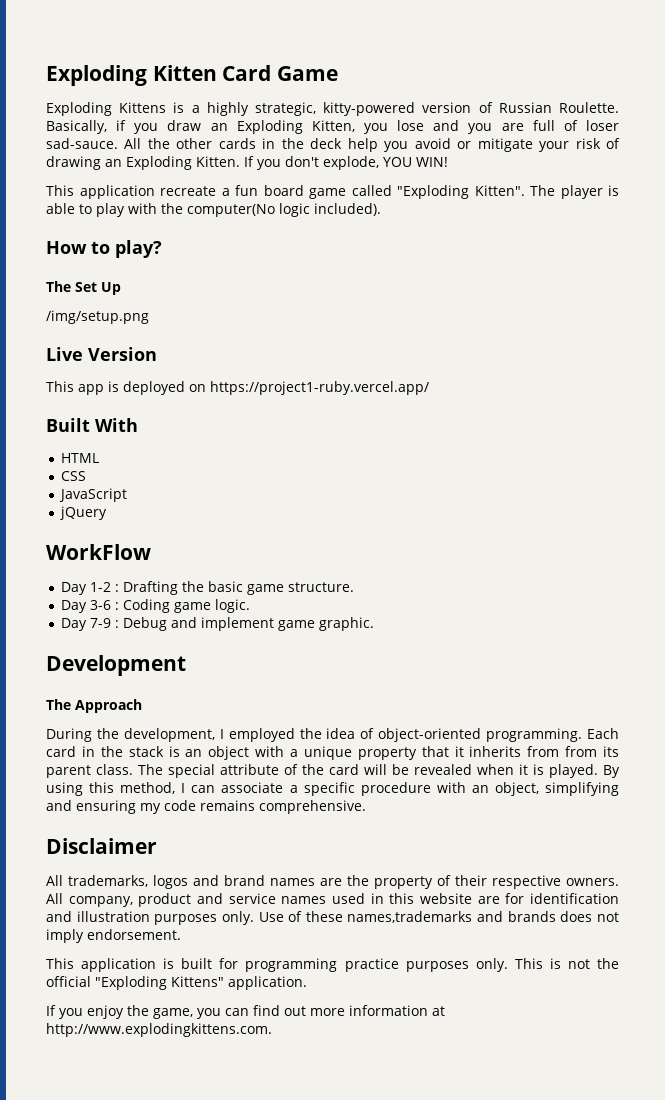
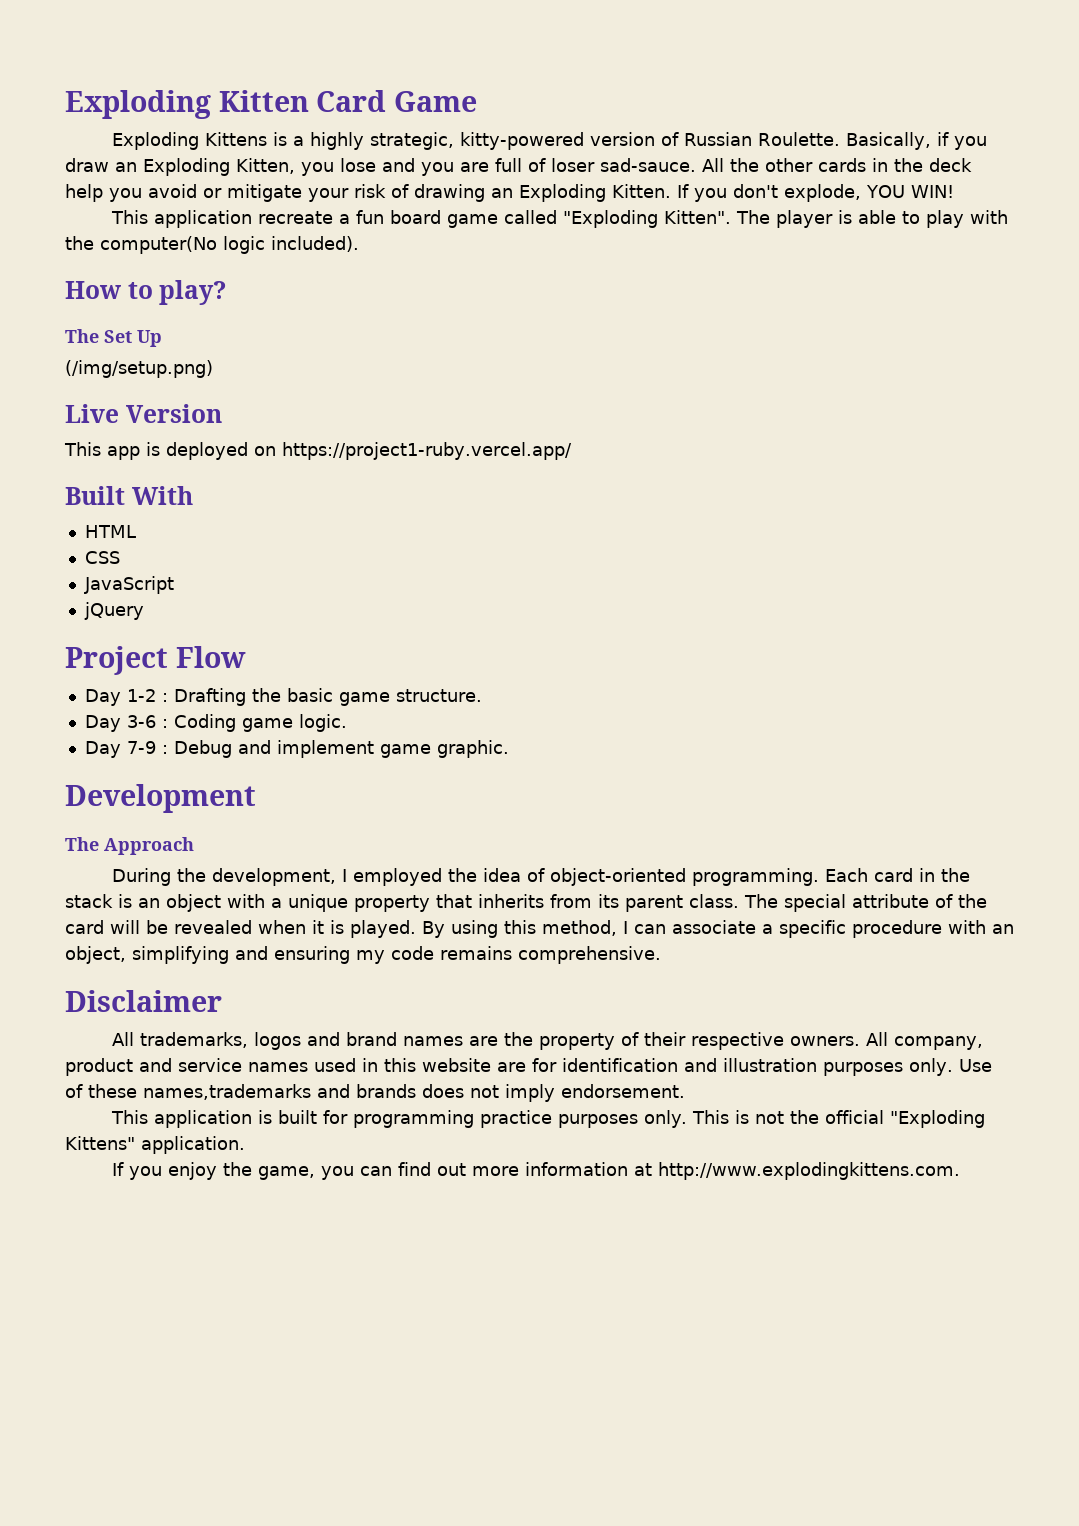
- /img/setup.png
+ (/img/setup.png)
- WorkFlow
+ Project Flow
- Each card in the stack is an object with a unique property that it inherits from from its parent class.
+ Each card in the stack is an object with a unique property that inherits from its parent class.

